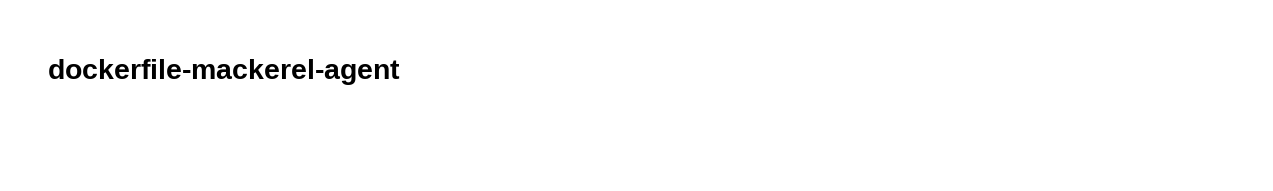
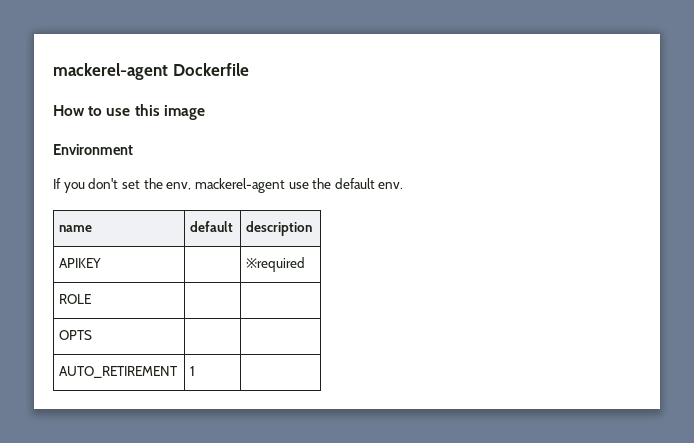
- dockerfile-mackerel-agent
+ mackerel-agent Dockerfile
+ How to use this image
+ Environment
+ If you don't set the env, mackerel-agent use the default env.
+ name | default | description
+ APIKEY | | ※required
+ ROLE | |
+ OPTS | |
+ AUTO_RETIREMENT | 1 |

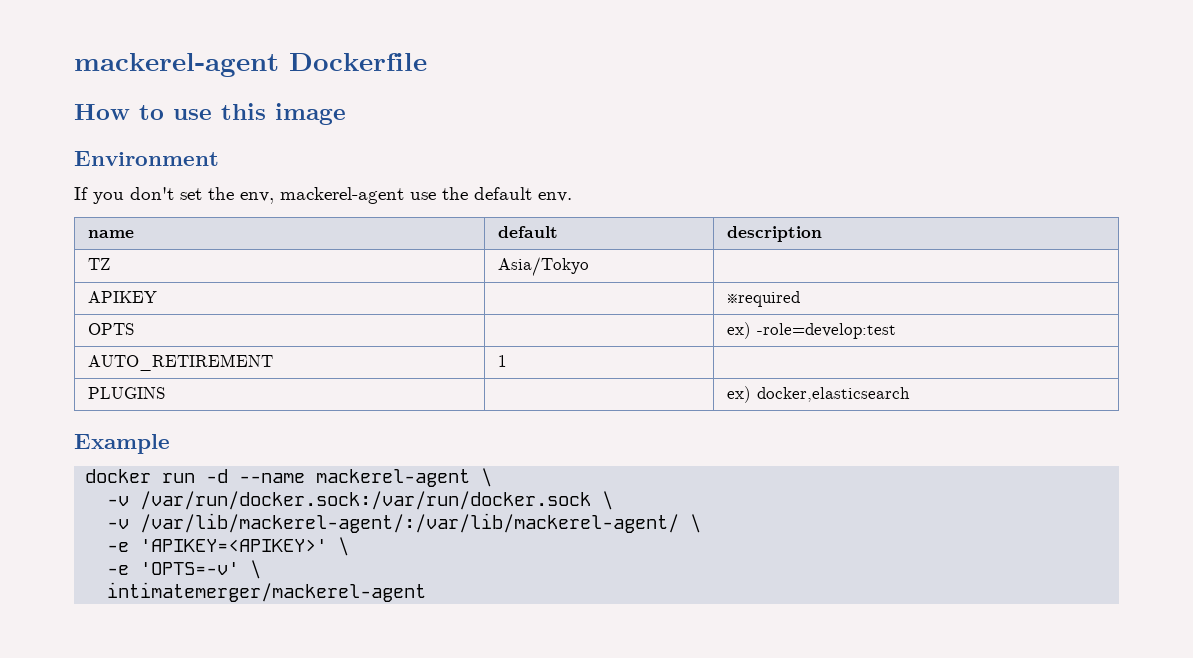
+ TZ | Asia/Tokyo |
- ROLE | |
- OPTS | |
+ OPTS | | ex) -role=develop:test
+ PLUGINS | | ex) docker,elasticsearch
+ Example
+ docker run -d --name mackerel-agent \
+ -v /var/run/docker.sock:/var/run/docker.sock \
+ -v /var/lib/mackerel-agent/:/var/lib/mackerel-agent/ \
+ -e 'APIKEY=<APIKEY>' \
+ -e 'OPTS=-v' \
+ intimatemerger/mackerel-agent

